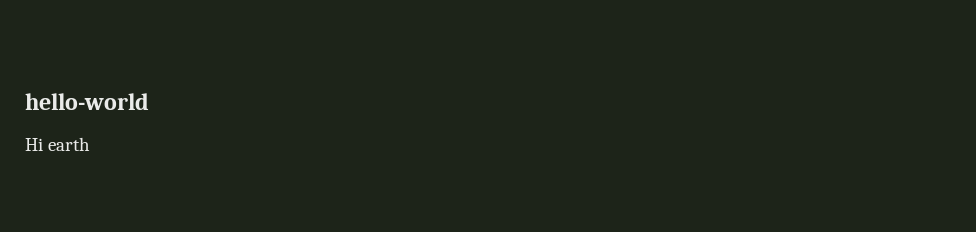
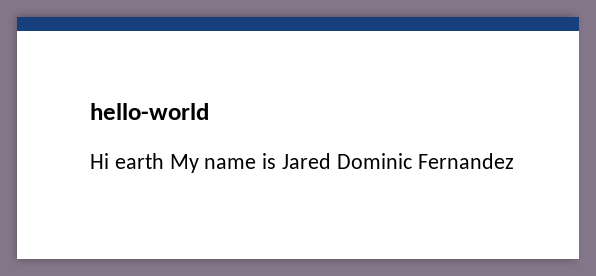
- Hi earth
+ Hi earth My name is Jared Dominic Fernandez

